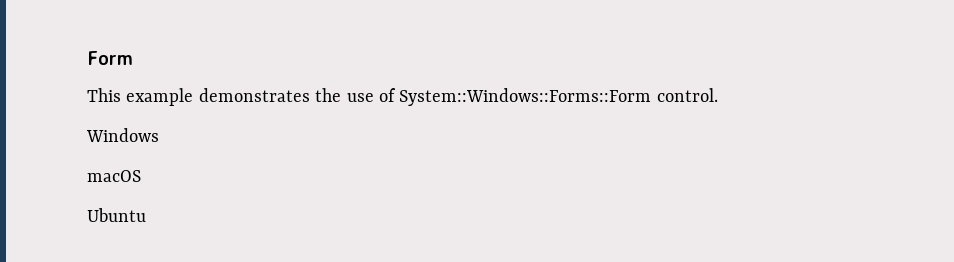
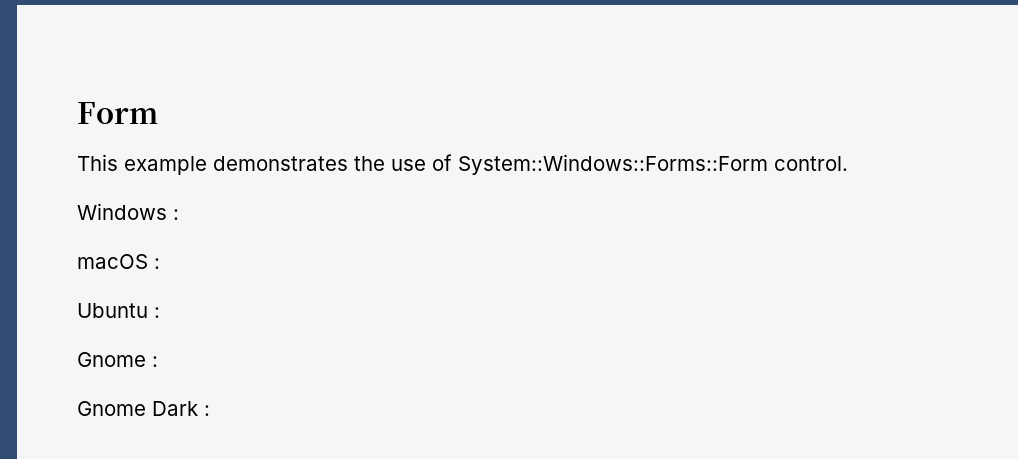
- Windows
+ Windows :
- macOS
+ macOS :
- Ubuntu
+ Ubuntu :
+ Gnome :
+ Gnome Dark :

